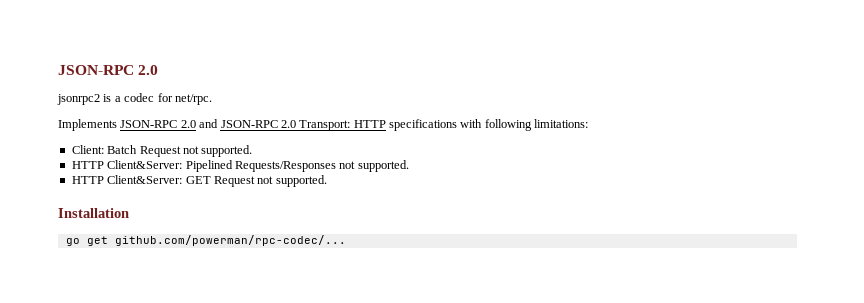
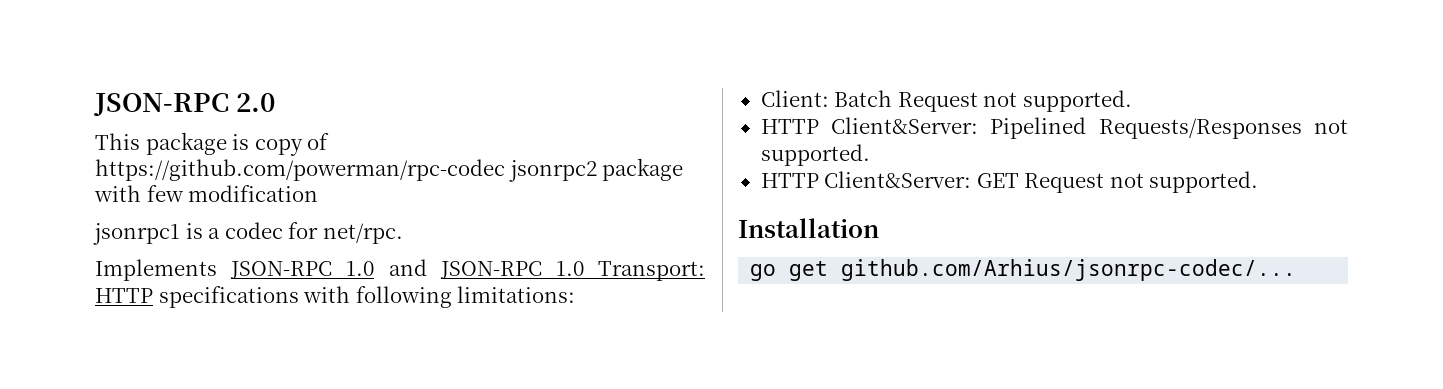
- jsonrpc2 is a codec for net/rpc.
+ This package is copy of https://github.com/powerman/rpc-codec jsonrpc2 package with few modification
+ jsonrpc1 is a codec for net/rpc.
- Implements JSON-RPC 2.0 and JSON-RPC 2.0 Transport: HTTP specifications with following limitations:
+ Implements JSON-RPC 1.0 and JSON-RPC 1.0 Transport: HTTP specifications with following limitations:
- go get github.com/powerman/rpc-codec/...
+ go get github.com/Arhius/jsonrpc-codec/...

